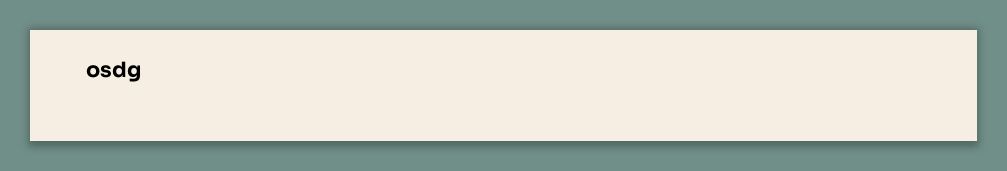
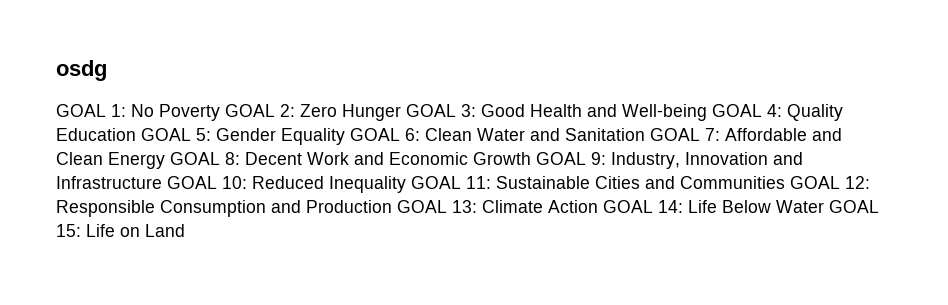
+ GOAL 1: No Poverty GOAL 2: Zero Hunger GOAL 3: Good Health and Well-being GOAL 4: Quality Education GOAL 5: Gender Equality GOAL 6: Clean Water and Sanitation GOAL 7: Affordable and Clean Energy GOAL 8: Decent Work and Economic Growth GOAL 9: Industry, Innovation and Infrastructure GOAL 10: Reduced Inequality GOAL 11: Sustainable Cities and Communities GOAL 12: Responsible Consumption and Production GOAL 13: Climate Action GOAL 14: Life Below Water GOAL 15: Life on Land

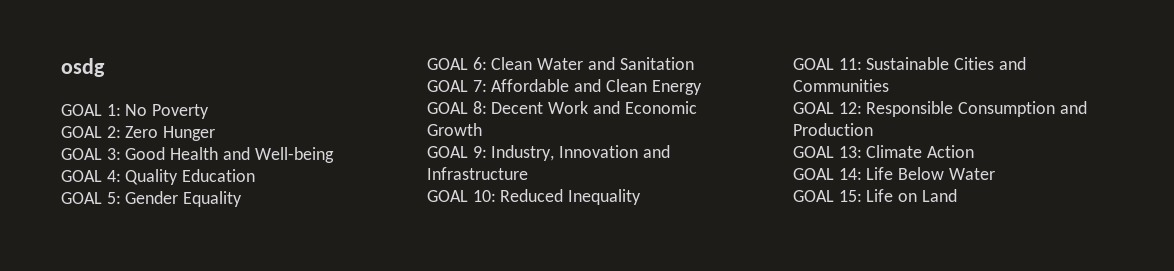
- No Poverty GOAL 2:
+ No Poverty
+ GOAL 2:
- Zero Hunger GOAL 3:
+ Zero Hunger
+ GOAL 3:
- Good Health and Well-being GOAL 4:
+ Good Health and Well-being
+ GOAL 4:
- Quality Education GOAL 5:
+ Quality Education
+ GOAL 5:
- Gender Equality GOAL 6:
+ Gender Equality
+ GOAL 6:
- Clean Water and Sanitation GOAL 7:
+ Clean Water and Sanitation
+ GOAL 7:
- Affordable and Clean Energy GOAL 8:
+ Affordable and Clean Energy
+ GOAL 8:
- Decent Work and Economic Growth GOAL 9:
+ Decent Work and Economic Growth
+ GOAL 9:
- Industry, Innovation and Infrastructure GOAL 10:
+ Industry, Innovation and Infrastructure
+ GOAL 10:
- Reduced Inequality GOAL 11:
+ Reduced Inequality
+ GOAL 11:
- Sustainable Cities and Communities GOAL 12:
+ Sustainable Cities and Communities
+ GOAL 12:
- Responsible Consumption and Production GOAL 13:
+ Responsible Consumption and Production
+ GOAL 13:
- Climate Action GOAL 14:
+ Climate Action
+ GOAL 14:
- Life Below Water GOAL 15:
+ Life Below Water
+ GOAL 15:

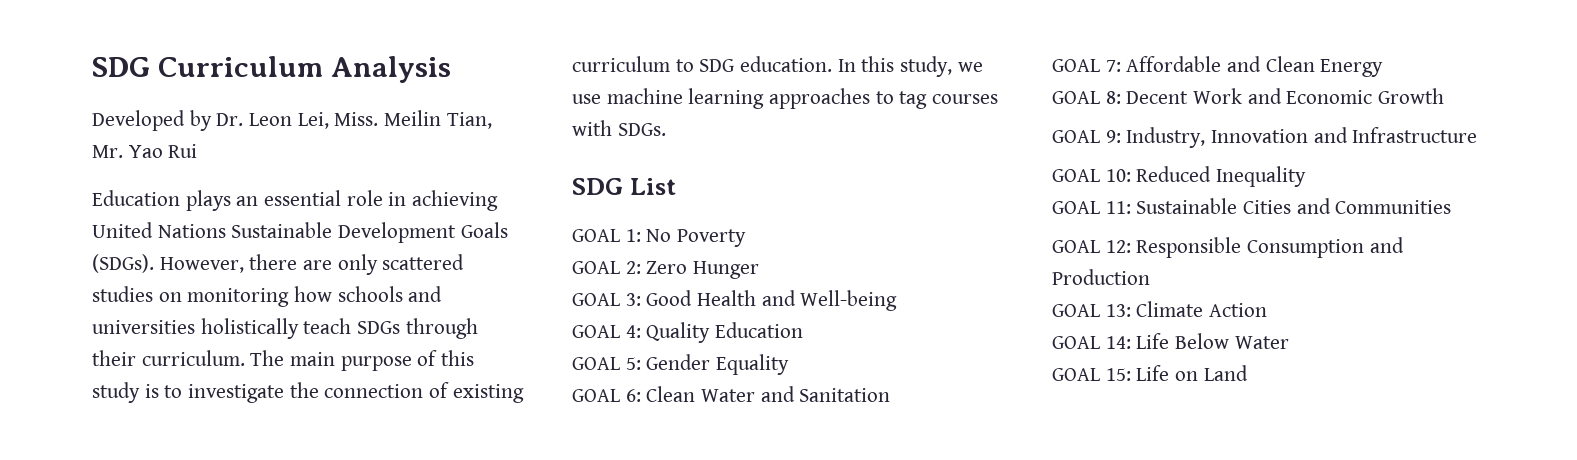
- osdg
+ SDG Curriculum Analysis
+ Developed by Dr. Leon Lei, Miss. Meilin Tian, Mr. Yao Rui
+ Education plays an essential role in achieving United Nations Sustainable Development Goals (SDGs). However, there are only scattered studies on monitoring how schools and universities holistically teach SDGs through their curriculum. The main purpose of this study is to investigate the connection of existing curriculum to SDG education. In this study, we use machine learning approaches to tag courses with SDGs.
+ SDG List

